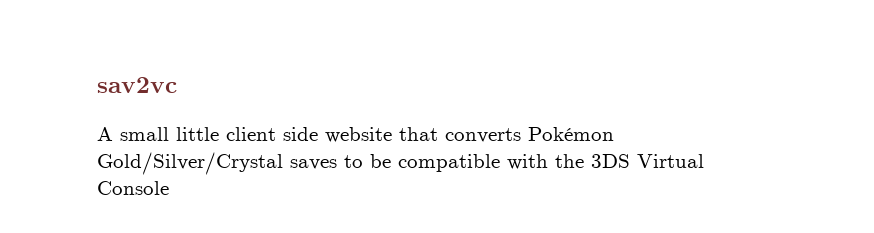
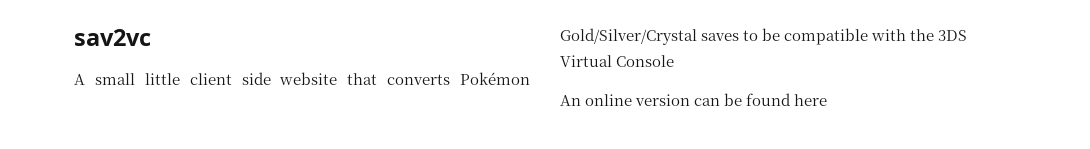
+ An online version can be found here

